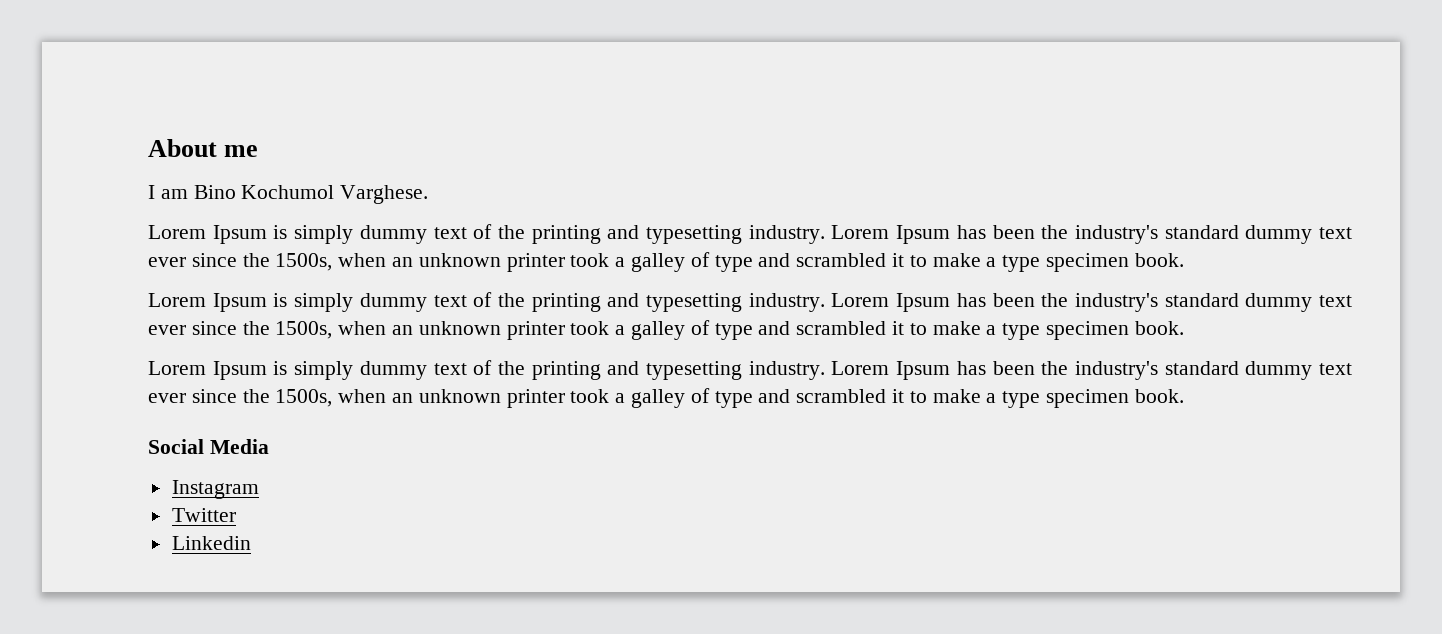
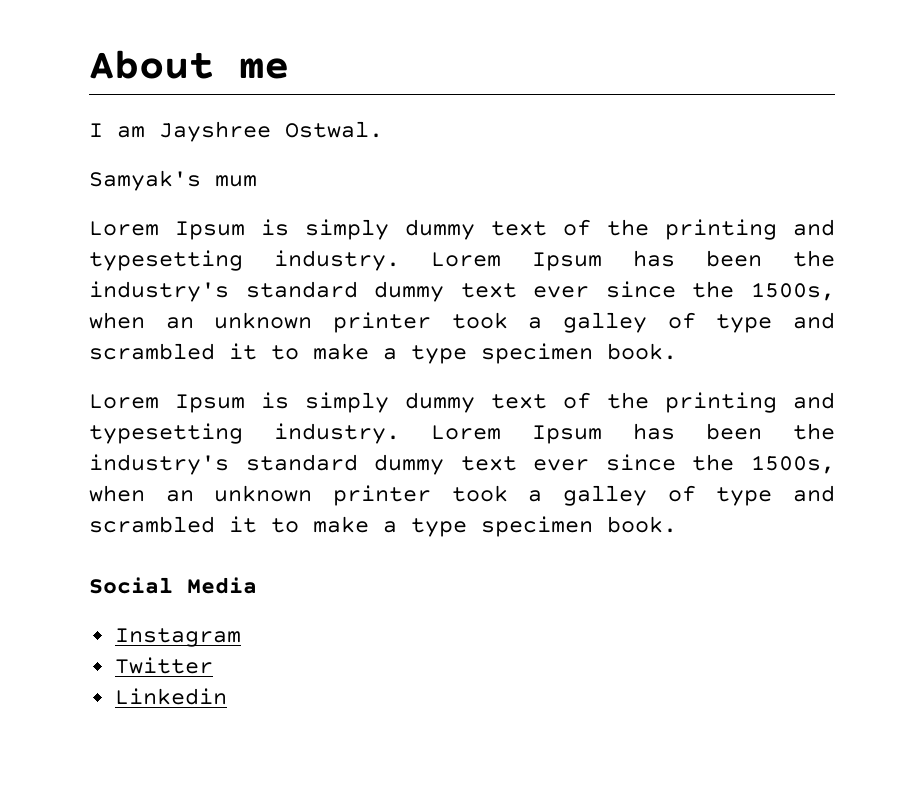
- I am Bino Kochumol Varghese.
- Lorem Ipsum is simply dummy text of the printing and typesetting industry. Lorem Ipsum has been the industry's standard dummy text ever since the 1500s, when an unknown printer took a galley of type and scrambled it to make a type specimen book.
+ I am Jayshree Ostwal.
+ Samyak's mum

